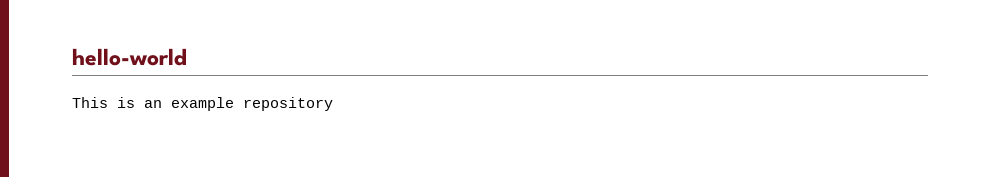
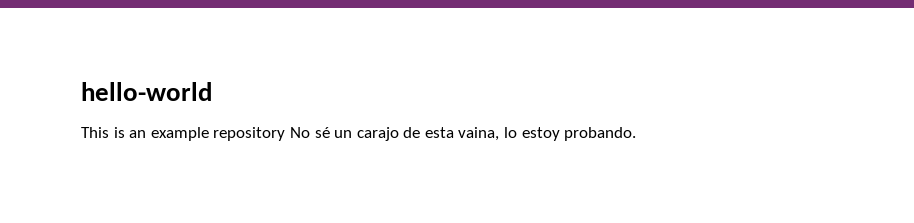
- This is an example repository
+ This is an example repository No sé un carajo de esta vaina, lo estoy probando.

